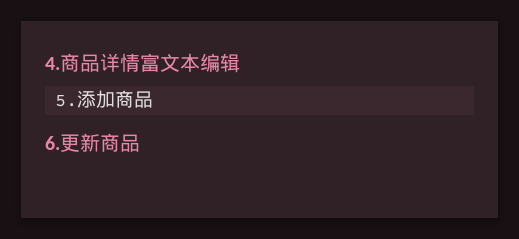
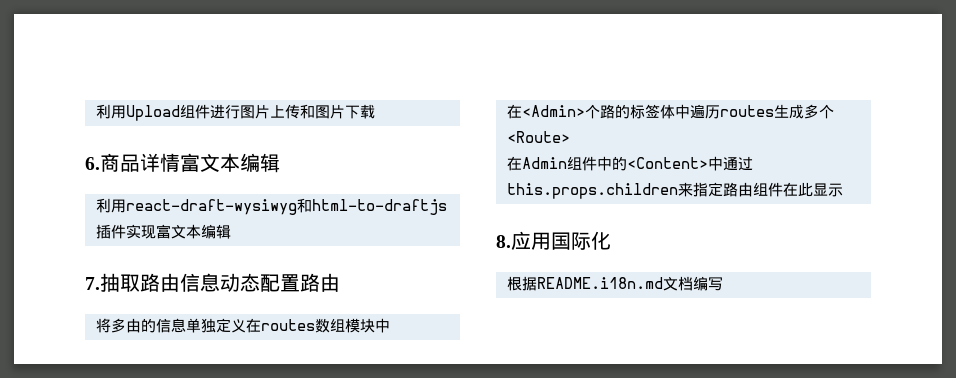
- 4.商品详情富文本编辑
+ 利用Upload组件进行图片上传和图片下载
+ 6.商品详情富文本编辑
- 5.添加商品
- 6.更新商品
+ 利用react-draft-wysiwyg和html-to-draftjs插件实现富文本编辑
+ 7.抽取路由信息动态配置路由
+ 将多由的信息单独定义在routes数组模块中
+ 在<Admin>个路的标签体中遍历routes生成多个<Route>
+ 在Admin组件中的<Content>中通过this.props.children来指定路由组件在此显示
+ 8.应用国际化
+ 根据README.i18n.md文档编写

